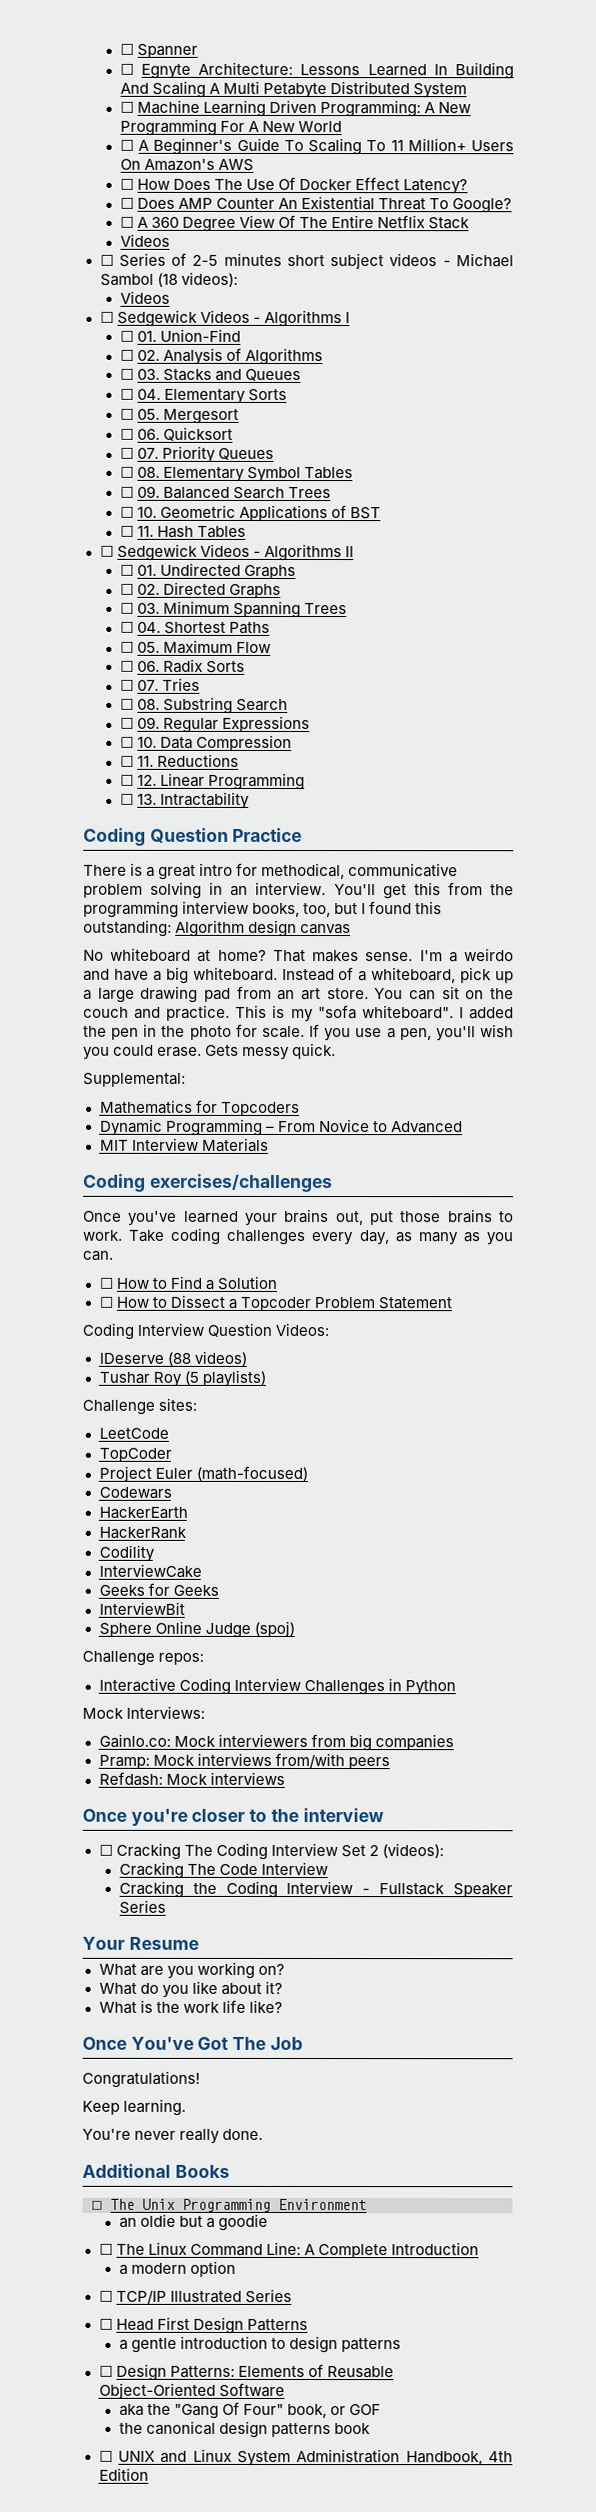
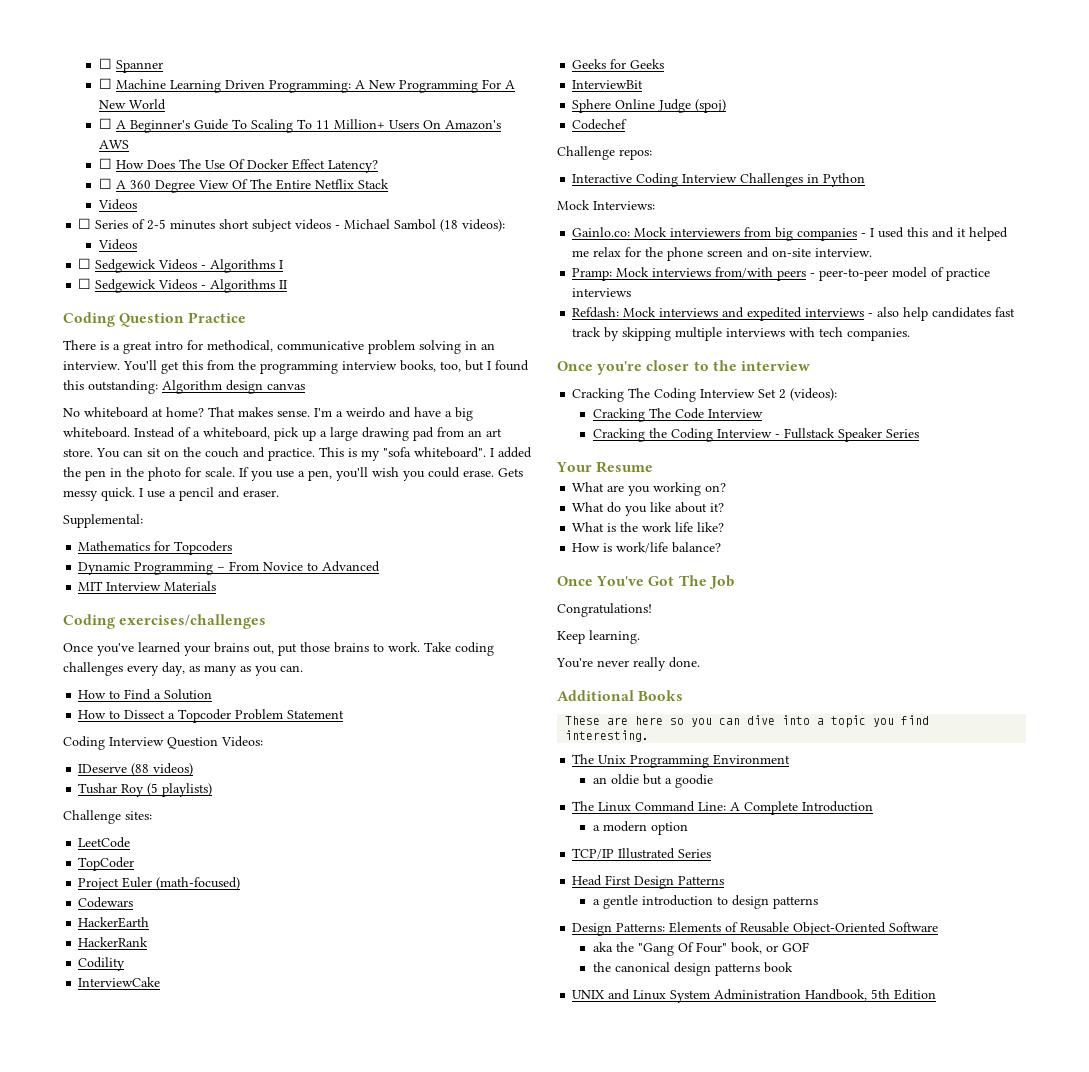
- ☐ Egnyte Architecture: Lessons Learned In Building And Scaling A Multi Petabyte Distributed System
- ☐ Does AMP Counter An Existential Threat To Google?
- ☐ 01. Union-Find
- ☐ 02. Analysis of Algorithms
- ☐ 03. Stacks and Queues
- ☐ 04. Elementary Sorts
- ☐ 05. Mergesort
- ☐ 06. Quicksort
- ☐ 07. Priority Queues
- ☐ 08. Elementary Symbol Tables
- ☐ 09. Balanced Search Trees
- ☐ 10. Geometric Applications of BST
- ☐ 11. Hash Tables
- ☐ 01. Undirected Graphs
- ☐ 02. Directed Graphs
- ☐ 03. Minimum Spanning Trees
- ☐ 04. Shortest Paths
- ☐ 05. Maximum Flow
- ☐ 06. Radix Sorts
- ☐ 07. Tries
- ☐ 08. Substring Search
- ☐ 09. Regular Expressions
- ☐ 10. Data Compression
- ☐ 11. Reductions
- ☐ 12. Linear Programming
- ☐ 13. Intractability
+ I use a pencil and eraser.
- ☐ How to Find a Solution
+ How to Find a Solution
- ☐ How to Dissect a Topcoder Problem Statement
+ How to Dissect a Topcoder Problem Statement
+ Codechef
- Gainlo.co: Mock interviewers from big companies
+ Gainlo.co: Mock interviewers from big companies - I used this and it helped me relax for the phone screen and on-site interview.
- Pramp: Mock interviews from/with peers
- Refdash: Mock interviews
+ Pramp: Mock interviews from/with peers - peer-to-peer model of practice interviews
+ Refdash: Mock interviews and expedited interviews - also help candidates fast track by skipping multiple interviews with tech companies.
- ☐ Cracking The Coding Interview Set 2 (videos):
+ Cracking The Coding Interview Set 2 (videos):
+ How is work/life balance?
- ☐ The Unix Programming Environment
+ These are here so you can dive into a topic you find interesting.
+ The Unix Programming Environment
- ☐ The Linux Command Line: A Complete Introduction
+ The Linux Command Line: A Complete Introduction
- ☐ TCP/IP Illustrated Series
+ TCP/IP Illustrated Series
- ☐ Head First Design Patterns
+ Head First Design Patterns
- ☐ Design Patterns: Elements of Reusable Object-Oriented Software
+ Design Patterns: Elements of Reusable Object-Oriented Software
- ☐ UNIX and Linux System Administration Handbook, 4th Edition
+ UNIX and Linux System Administration Handbook, 5th Edition

